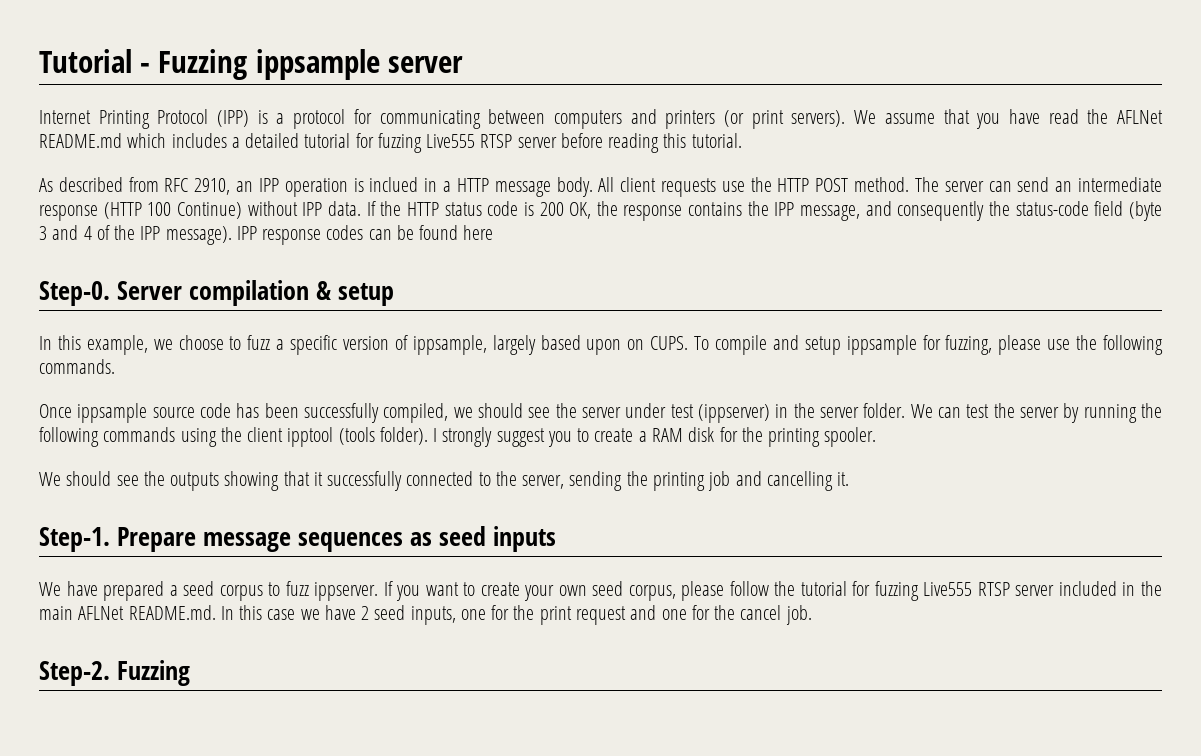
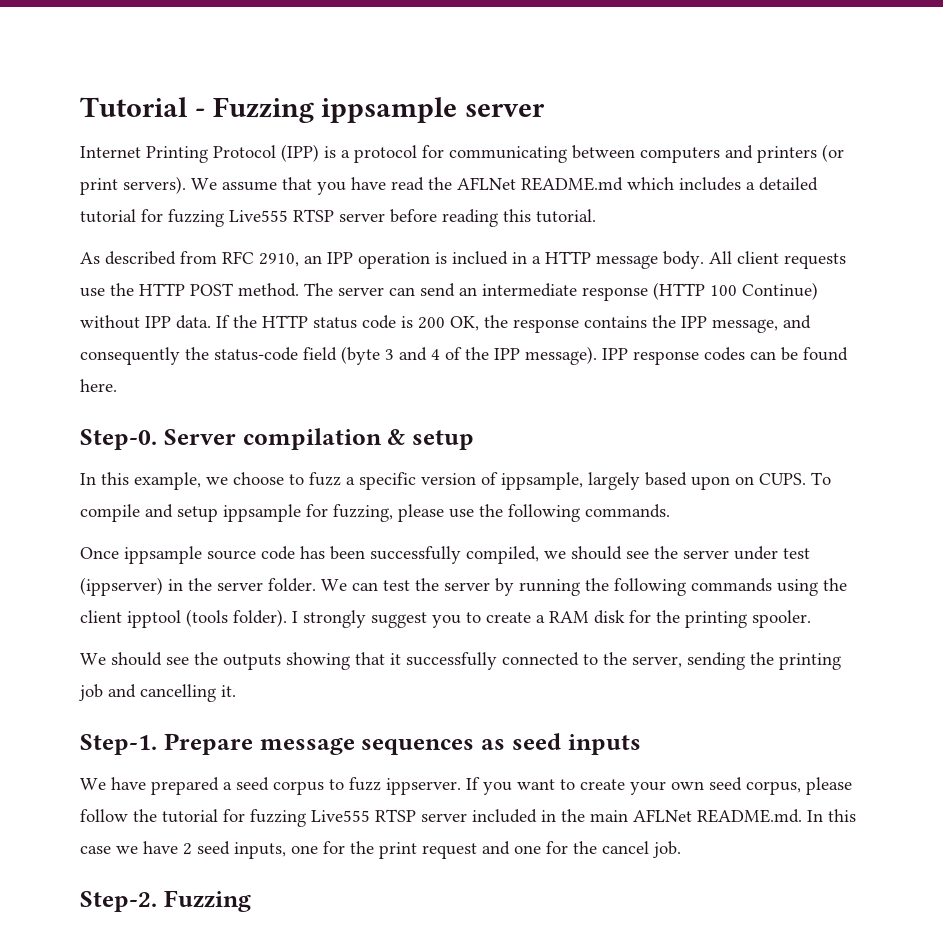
- IPP response codes can be found here
+ IPP response codes can be found here.

